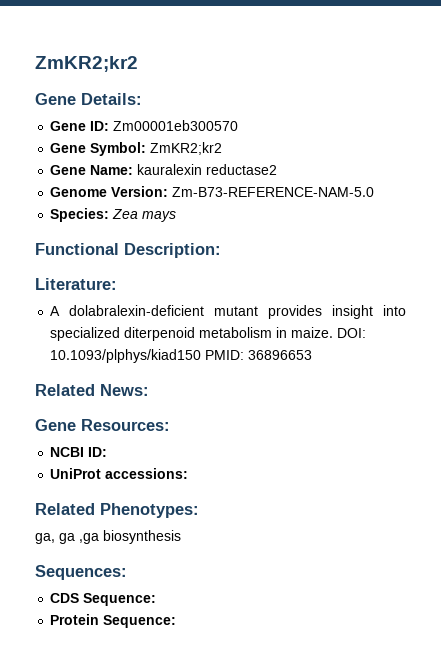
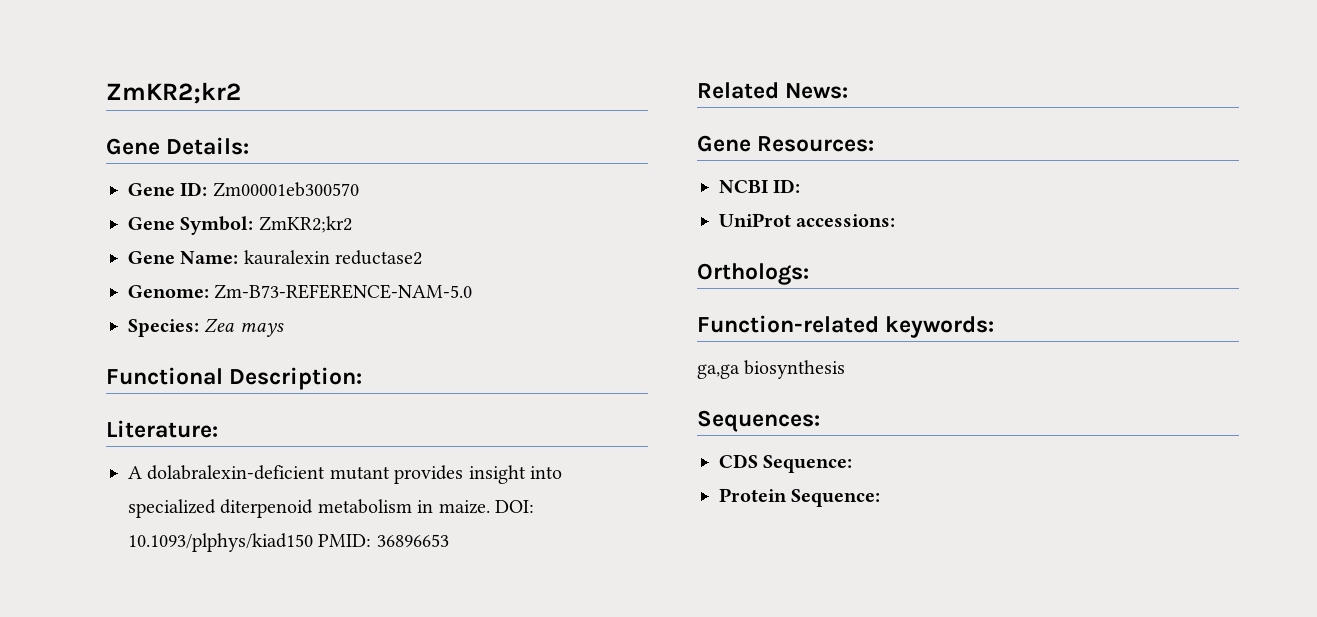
- Genome Version: Zm-B73-REFERENCE-NAM-5.0
+ Genome: Zm-B73-REFERENCE-NAM-5.0
- Related Phenotypes:
- ga, ga ,ga biosynthesis
+ Orthologs:
+ Function-related keywords:
+ ga,ga biosynthesis

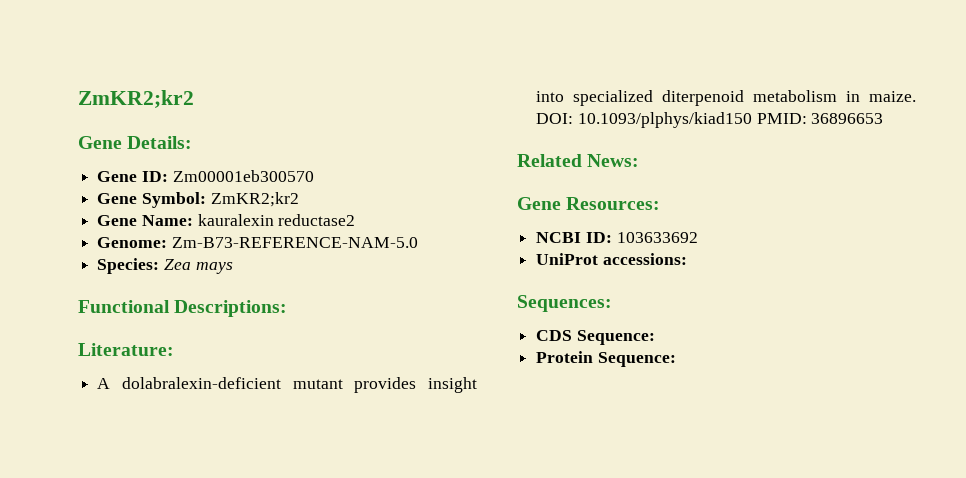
- Functional Description:
+ Functional Descriptions:
- NCBI ID:
+ NCBI ID: 103633692
- Orthologs:
- Function-related keywords:
- ga,ga biosynthesis

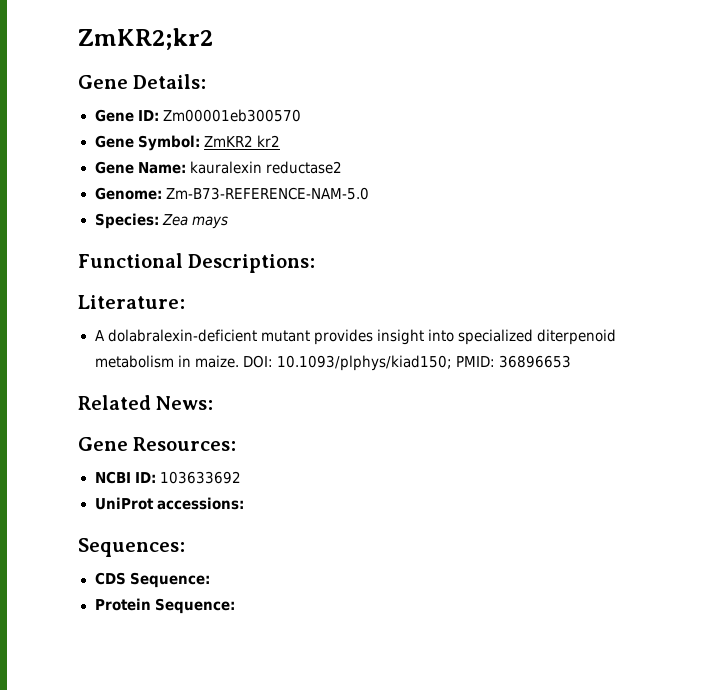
- Gene Symbol: ZmKR2;kr2
+ Gene Symbol: ZmKR2 kr2
- DOI: 10.1093/plphys/kiad150 PMID: 36896653
+ DOI: 10.1093/plphys/kiad150; PMID: 36896653

